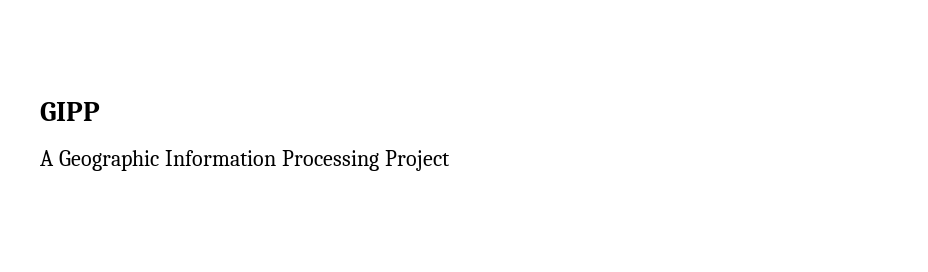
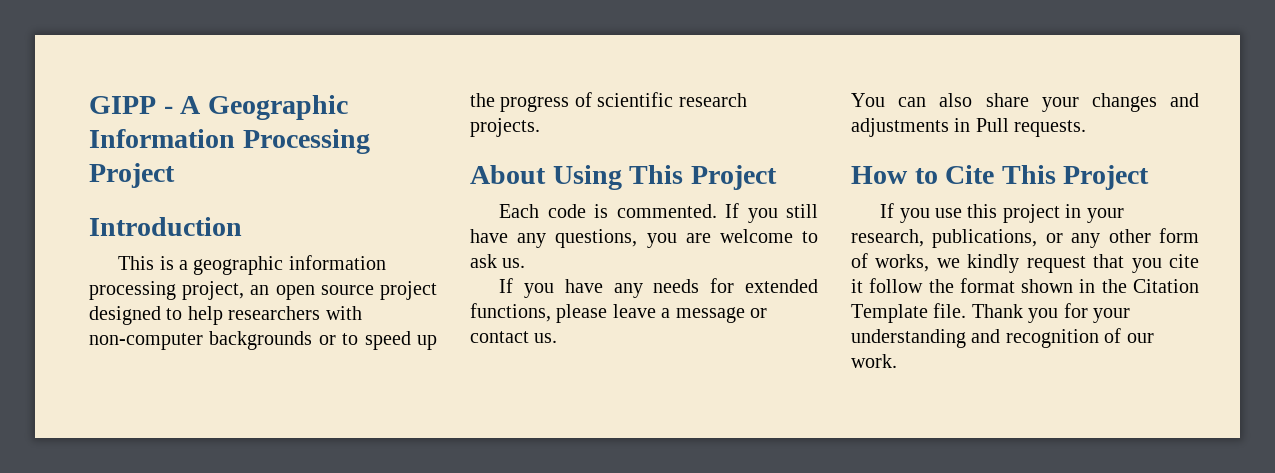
- GIPP
- A Geographic Information Processing Project
+ GIPP - A Geographic Information Processing Project
+ Introduction
+ This is a geographic information processing project, an open source project designed to help researchers with non-computer backgrounds or to speed up the progress of scientific research projects.
+ About Using This Project
+ Each code is commented. If you still have any questions, you are welcome to ask us.
+ If you have any needs for extended functions, please leave a message or contact us.
+ You can also share your changes and adjustments in Pull requests.
+ How to Cite This Project
+ If you use this project in your research, publications, or any other form of works, we kindly request that you cite it follow the format shown in the Citation Template file. Thank you for your understanding and recognition of our work.

